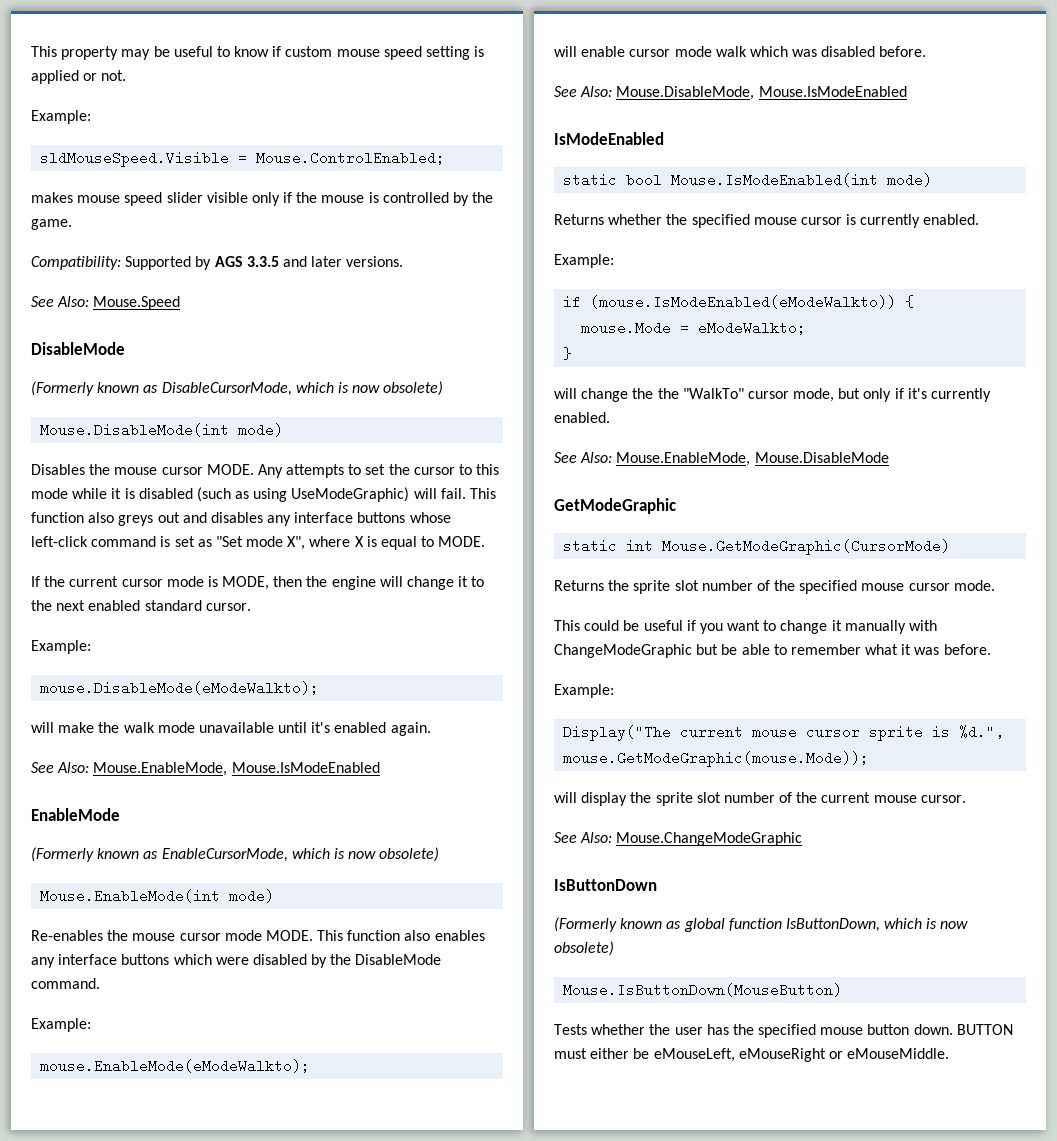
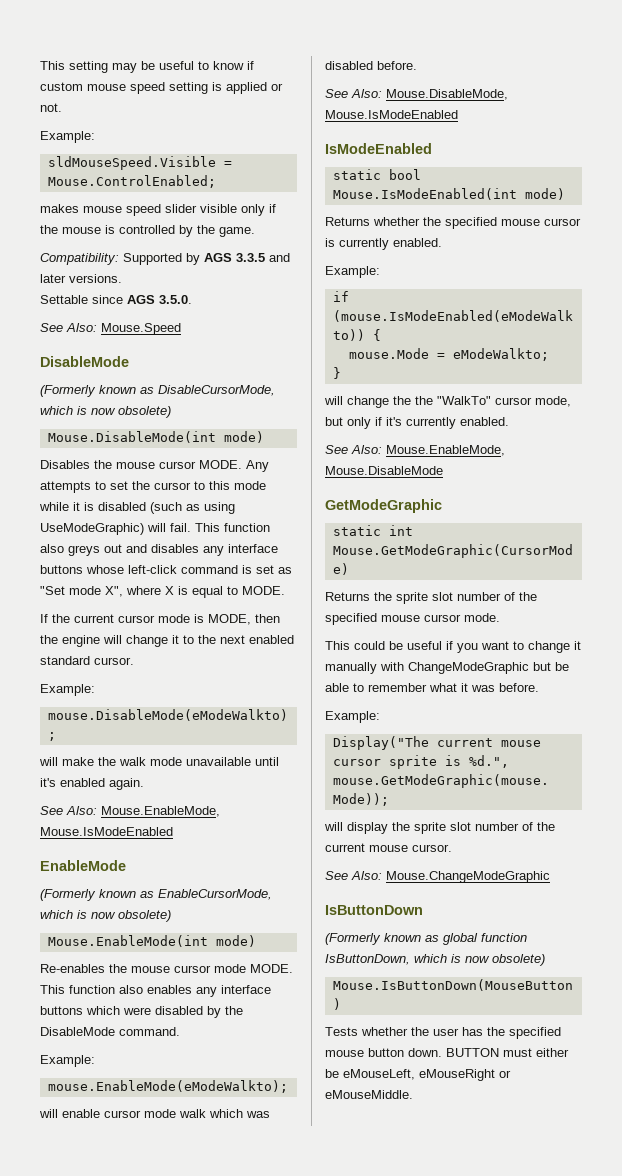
- This property may be useful to know if custom mouse speed setting is applied or not.
+ This setting may be useful to know if custom mouse speed setting is applied or not.
+ Settable since AGS 3.5.0.

